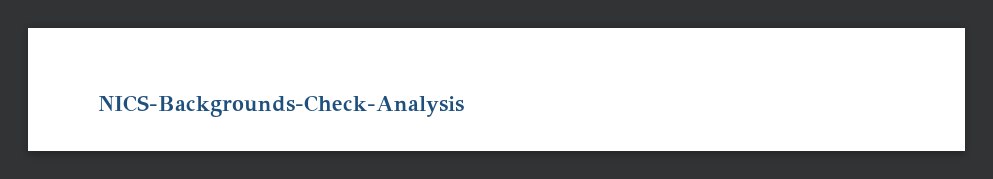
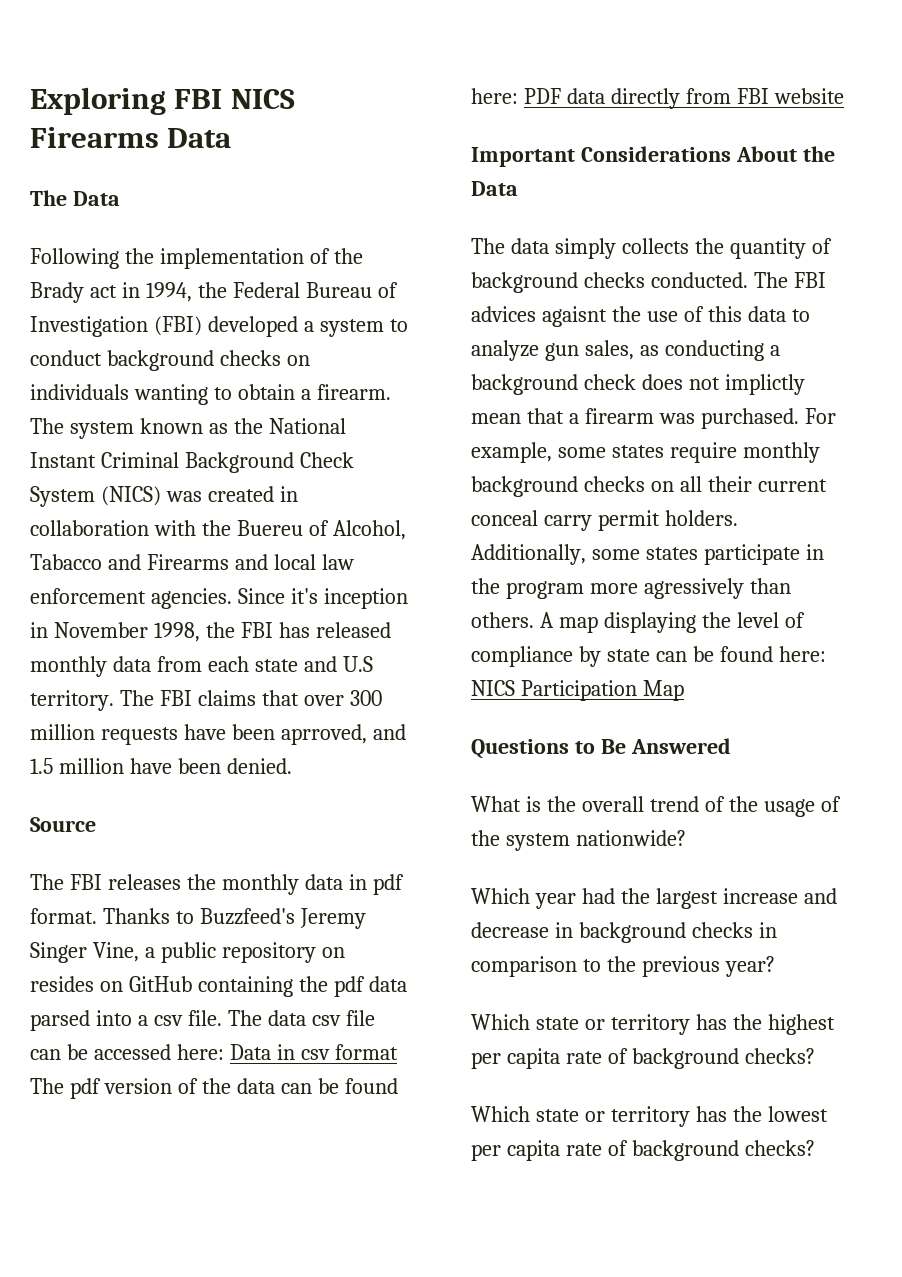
- NICS-Backgrounds-Check-Analysis
+ Exploring FBI NICS Firearms Data
+ The Data
+ Following the implementation of the Brady act in 1994, the Federal Bureau of Investigation (FBI) developed a system to conduct background checks on individuals wanting to obtain a firearm. The system known as the National Instant Criminal Background Check System (NICS) was created in collaboration with the Buereu of Alcohol, Tabacco and Firearms and local law enforcement agencies. Since it's inception in November 1998, the FBI has released monthly data from each state and U.S territory. The FBI claims that over 300 million requests have been aprroved, and 1.5 million have been denied.
+ Source
+ The FBI releases the monthly data in pdf format. Thanks to Buzzfeed's Jeremy Singer Vine, a public repository on resides on GitHub containing the pdf data parsed into a csv file. The data csv file can be accessed here: Data in csv format The pdf version of the data can be found here: PDF data directly from FBI website
+ Important Considerations About the Data
+ The data simply collects the quantity of background checks conducted. The FBI advices agaisnt the use of this data to analyze gun sales, as conducting a background check does not implictly mean that a firearm was purchased. For example, some states require monthly background checks on all their current conceal carry permit holders. Additionally, some states participate in the program more agressively than others. A map displaying the level of compliance by state can be found here: NICS Participation Map
+ Questions to Be Answered
+ What is the overall trend of the usage of the system nationwide?
+ Which year had the largest increase and decrease in background checks in comparison to the previous year?
+ Which state or territory has the highest per capita rate of background checks?
+ Which state or territory has the lowest per capita rate of background checks?

